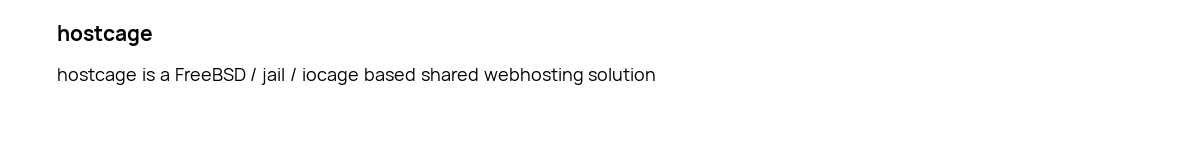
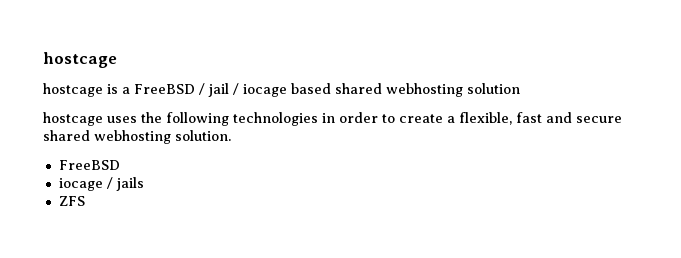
+ hostcage uses the following technologies in order to create a flexible, fast and secure shared webhosting solution.
+ FreeBSD
+ iocage / jails
+ ZFS

